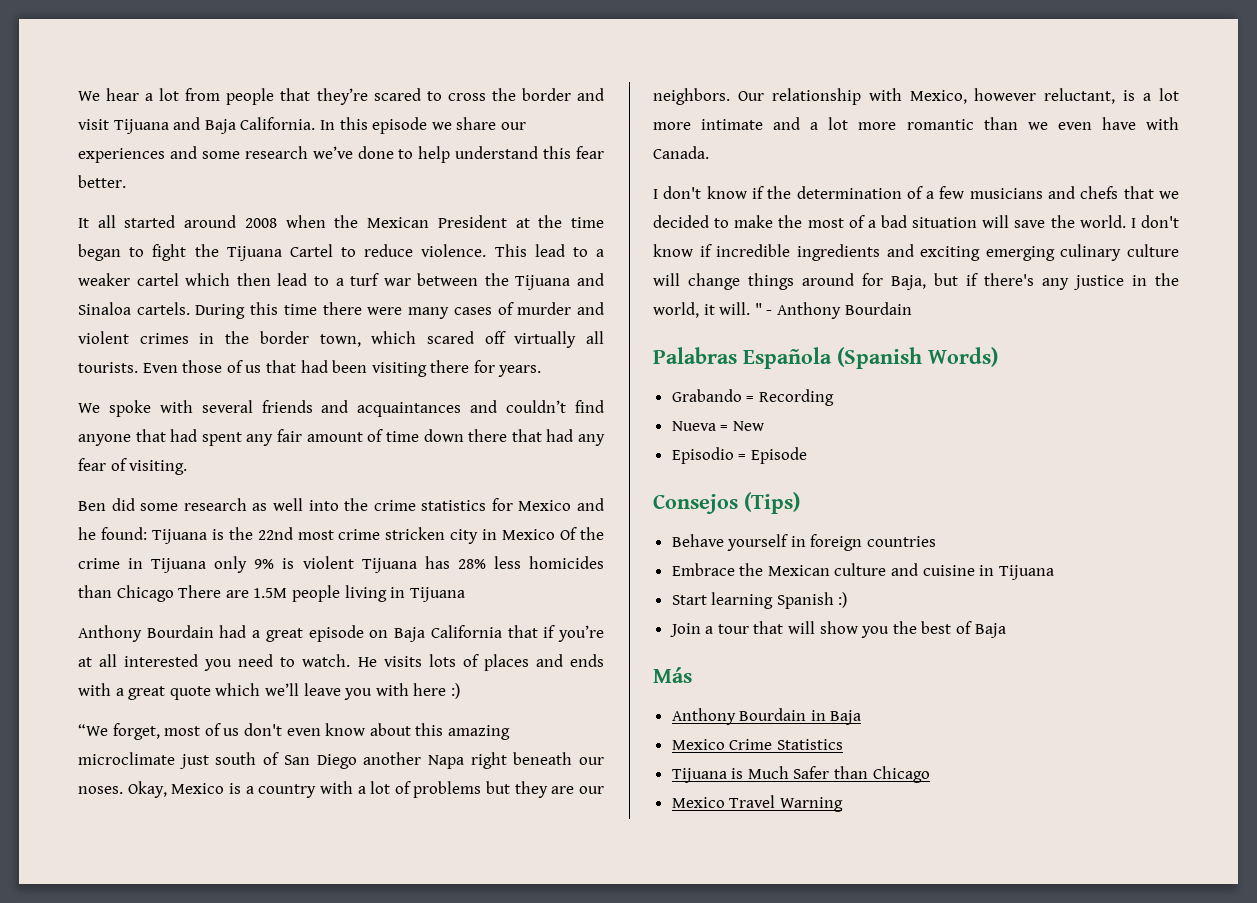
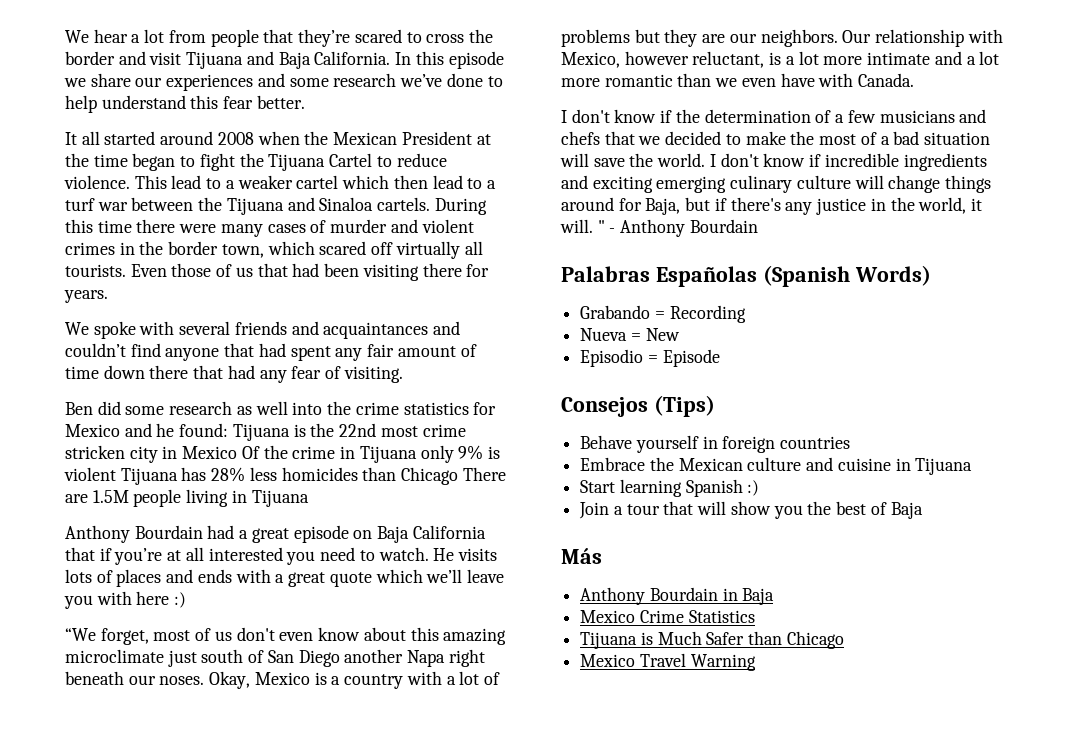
- Palabras Española (Spanish Words)
+ Palabras Españolas (Spanish Words)

